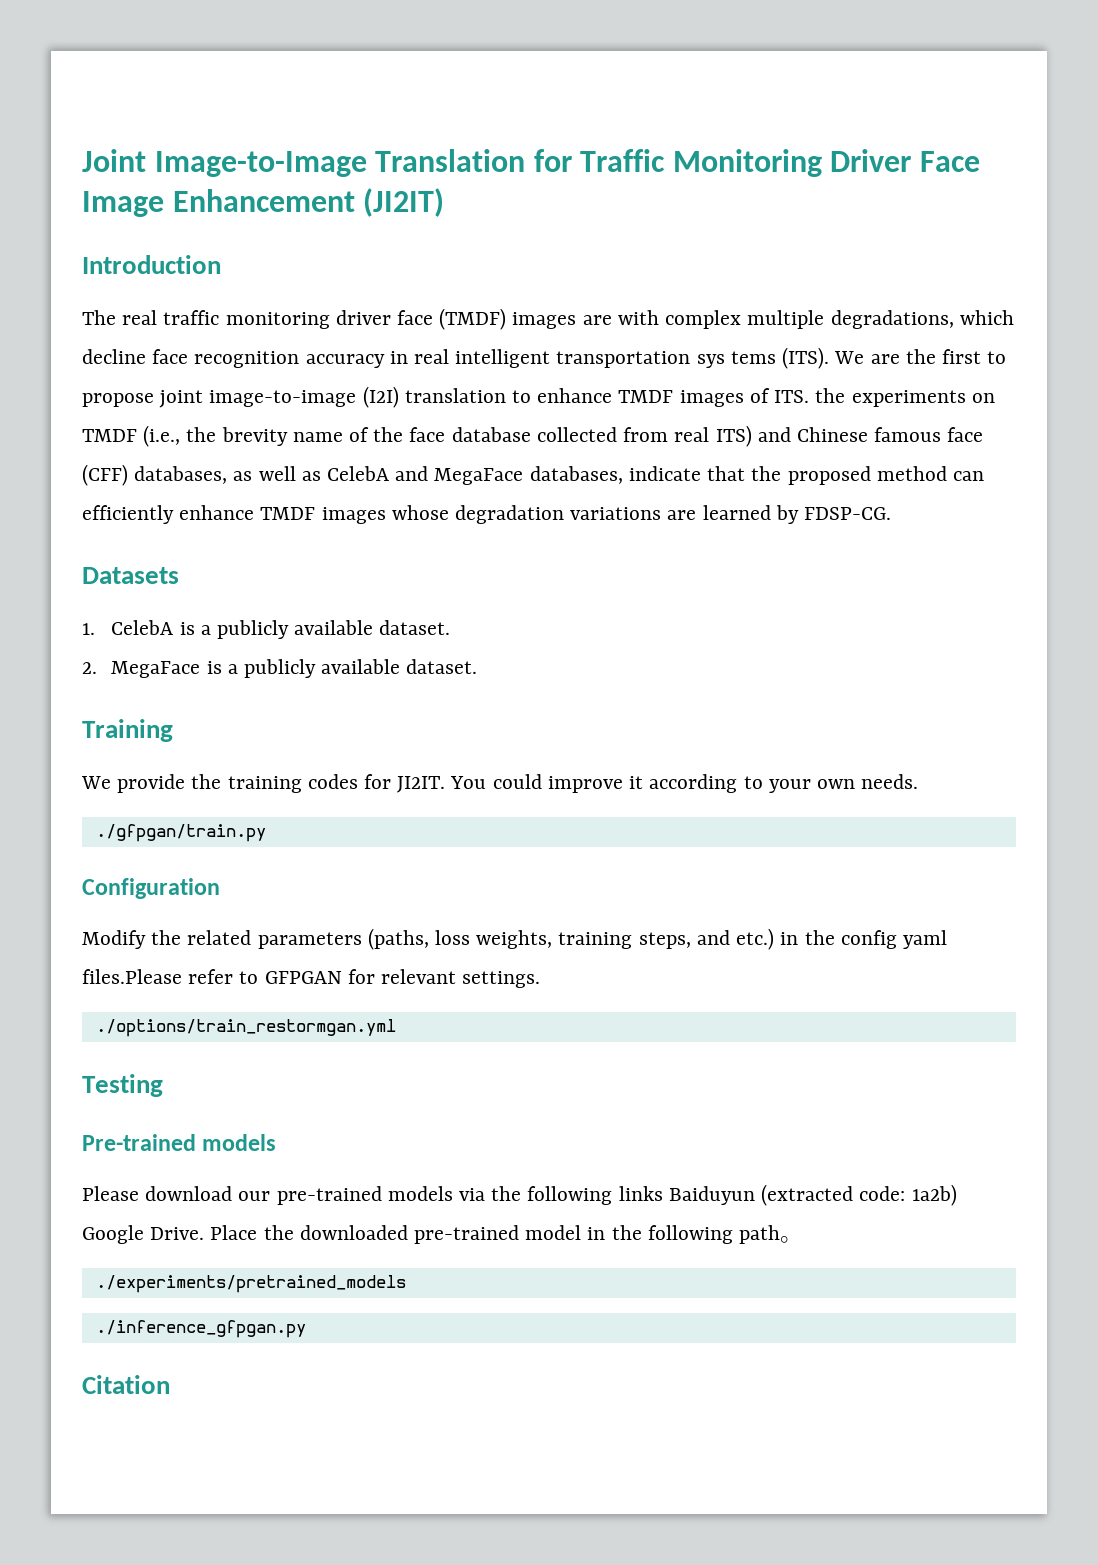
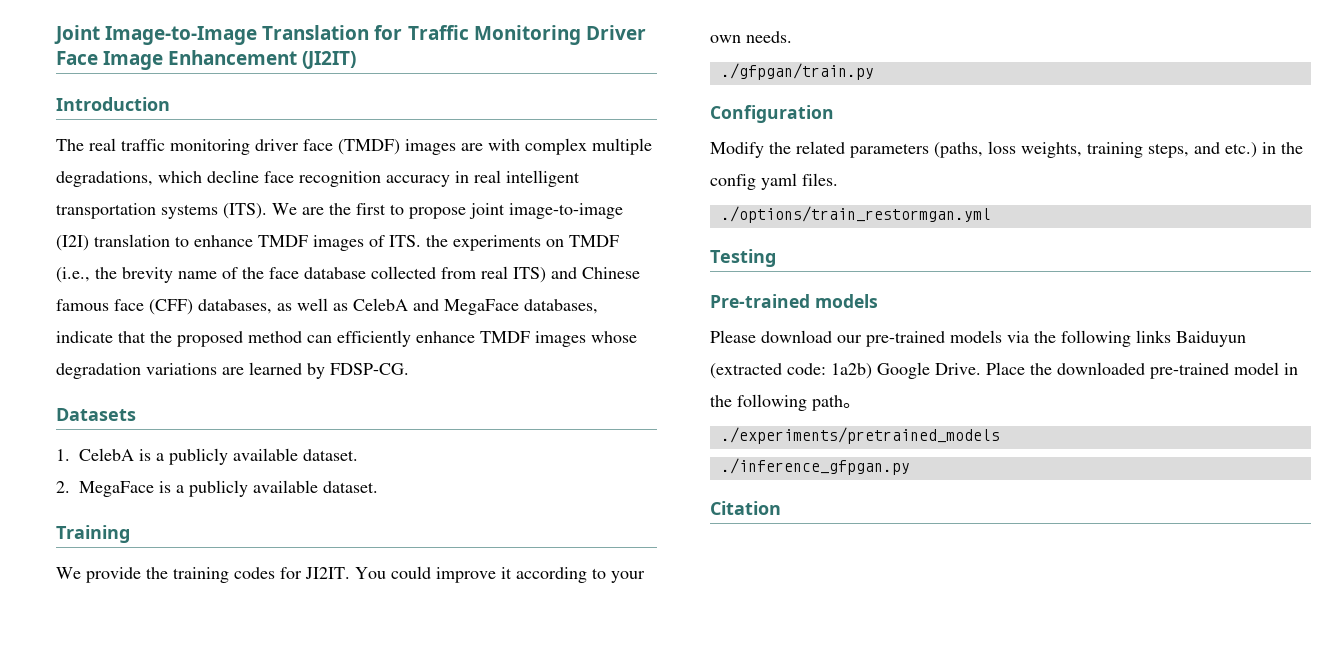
- The real traffic monitoring driver face (TMDF) images are with complex multiple degradations, which decline face recognition accuracy in real intelligent transportation sys tems (ITS).
+ The real traffic monitoring driver face (TMDF) images are with complex multiple degradations, which decline face recognition accuracy in real intelligent transportation systems (ITS).
- Modify the related parameters (paths, loss weights, training steps, and etc.) in the config yaml files.Please refer to GFPGAN for relevant settings.
+ Modify the related parameters (paths, loss weights, training steps, and etc.) in the config yaml files.

